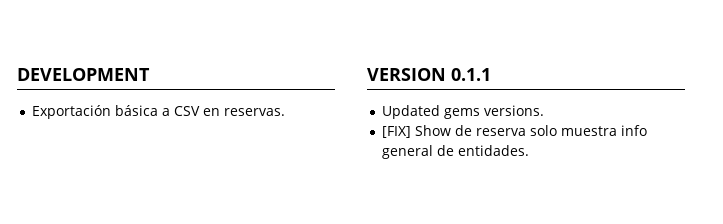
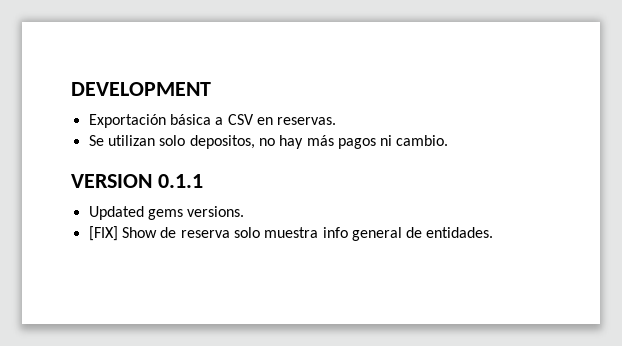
+ Se utilizan solo depositos, no hay más pagos ni cambio.

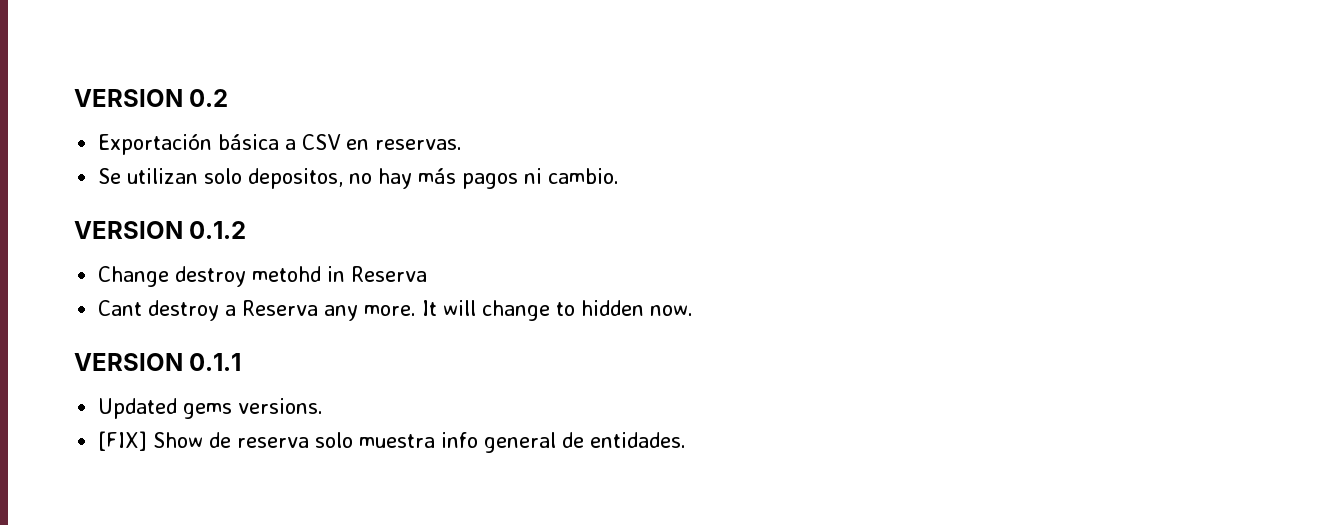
- DEVELOPMENT
+ VERSION 0.2
+ VERSION 0.1.2
+ Change destroy metohd in Reserva
+ Cant destroy a Reserva any more. It will change to hidden now.

